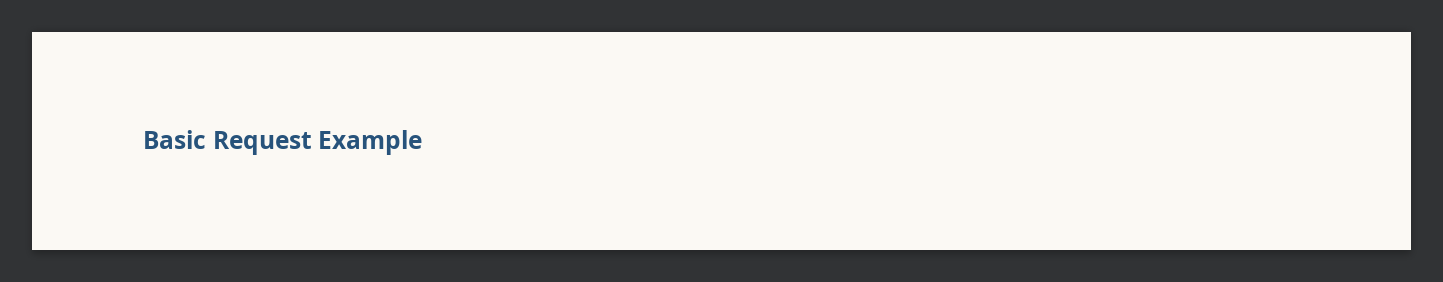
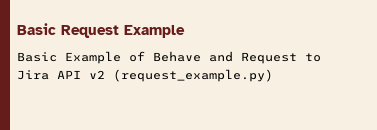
+ Basic Example of Behave and Request to Jira API v2 (request_example.py)

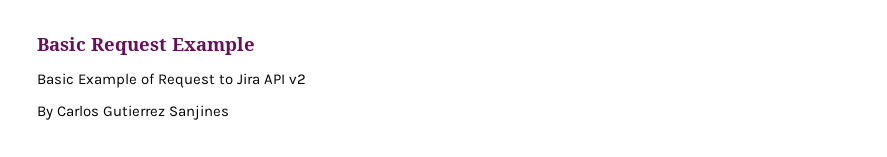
- Basic Example of Behave and Request to Jira API v2 (request_example.py)
+ Basic Example of Request to Jira API v2
+ By Carlos Gutierrez Sanjines

